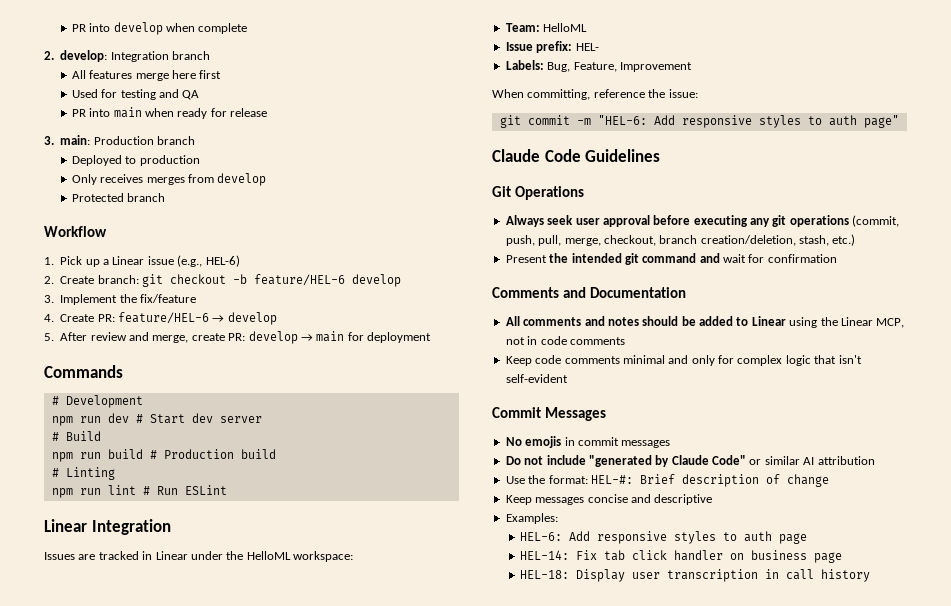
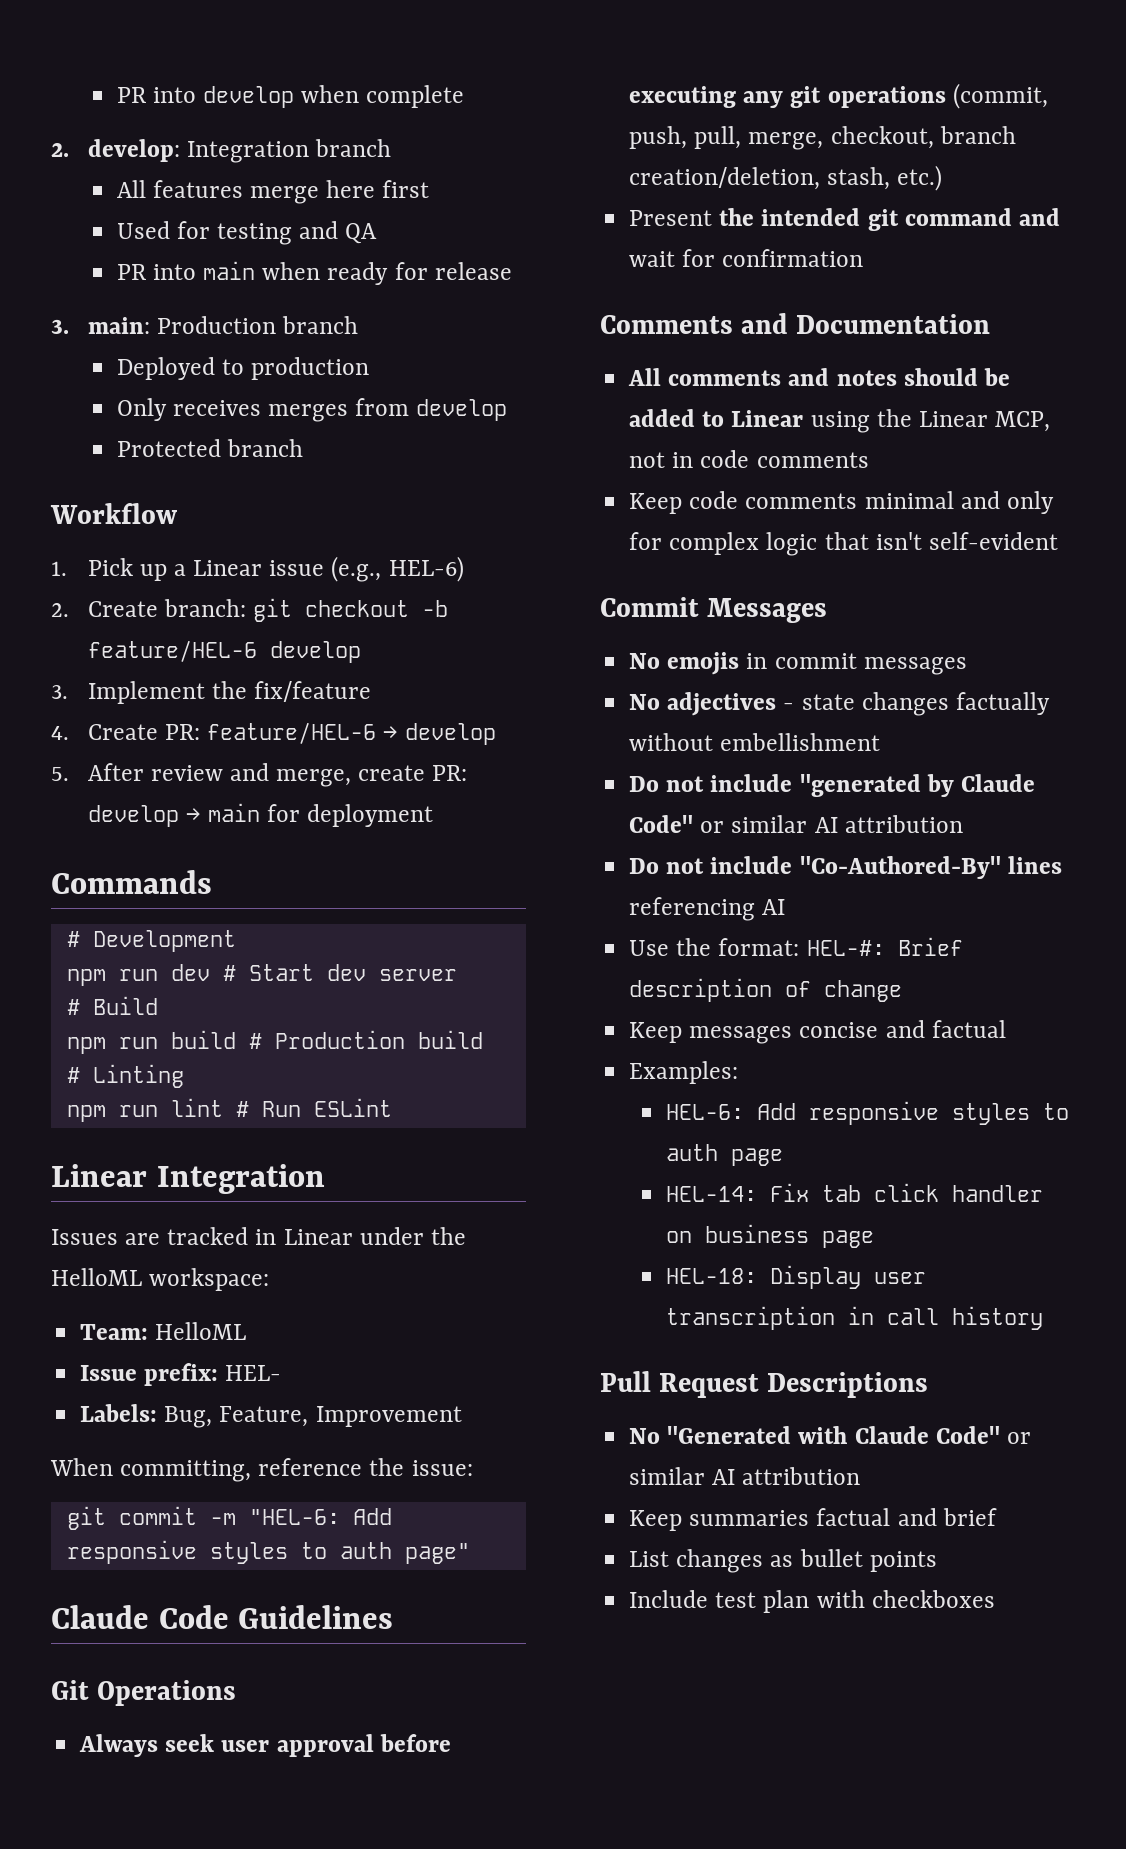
+ No adjectives - state changes factually without embellishment
+ Do not include "Co-Authored-By" lines referencing AI
- Keep messages concise and descriptive
+ Keep messages concise and factual
+ Pull Request Descriptions
+ No "Generated with Claude Code" or similar AI attribution
+ Keep summaries factual and brief
+ List changes as bullet points
+ Include test plan with checkboxes

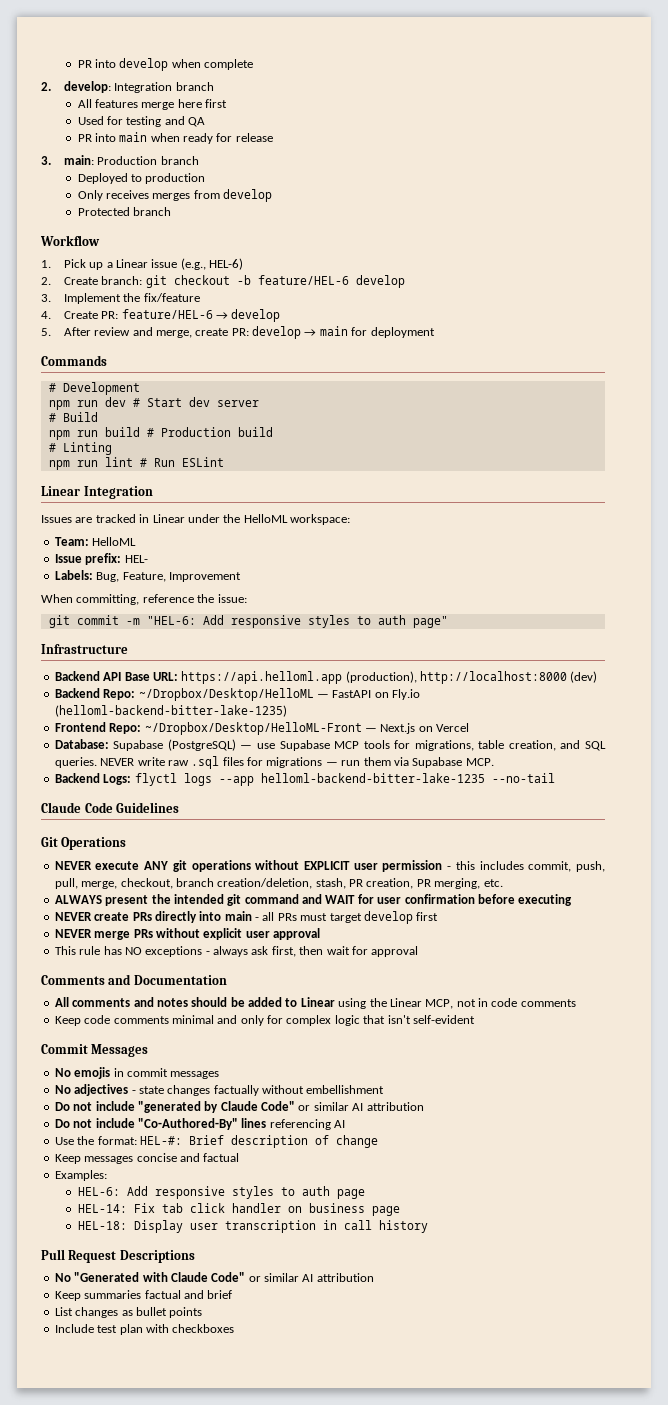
+ Infrastructure
+ Backend API Base URL: https://api.helloml.app (production), http://localhost:8000 (dev)
+ Backend Repo: ~/Dropbox/Desktop/HelloML — FastAPI on Fly.io (helloml-backend-bitter-lake-1235)
+ Frontend Repo: ~/Dropbox/Desktop/HelloML-Front — Next.js on Vercel
+ Database: Supabase (PostgreSQL) — use Supabase MCP tools for migrations, table creation, and SQL queries. NEVER write raw .sql files for migrations — run them via Supabase MCP.
+ Backend Logs: flyctl logs --app helloml-backend-bitter-lake-1235 --no-tail
- Always seek user approval before executing any git operations (commit, push, pull, merge, checkout, branch creation/deletion, stash, etc.)
- Present the intended git command and wait for confirmation
+ NEVER execute ANY git operations without EXPLICIT user permission - this includes commit, push, pull, merge, checkout, branch creation/deletion, stash, PR creation, PR merging, etc.
+ ALWAYS present the intended git command and WAIT for user confirmation before executing
+ NEVER create PRs directly into main - all PRs must target develop first
+ NEVER merge PRs without explicit user approval
+ This rule has NO exceptions - always ask first, then wait for approval

